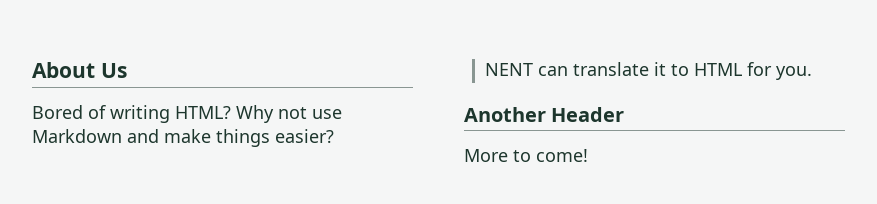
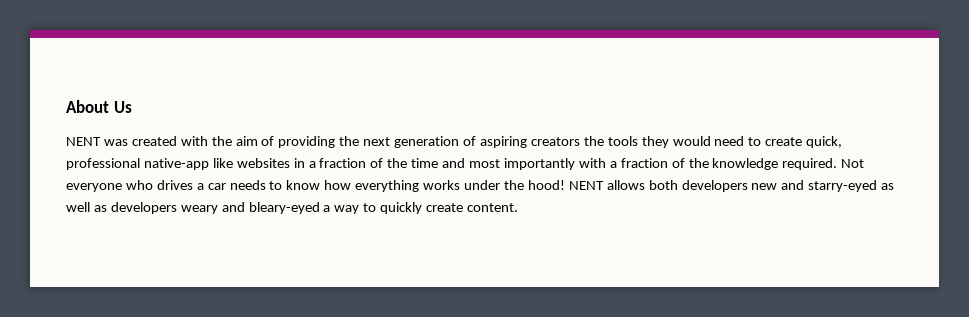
- Bored of writing HTML? Why not use Markdown and make things easier?
- NENT can translate it to HTML for you.
- Another Header
- More to come!
+ NENT was created with the aim of providing the next generation of aspiring creators the tools they would need to create quick, professional native-app like websites in a fraction of the time and most importantly with a fraction of the knowledge required. Not everyone who drives a car needs to know how everything works under the hood! NENT allows both developers new and starry-eyed as well as developers weary and bleary-eyed a way to quickly create content.

